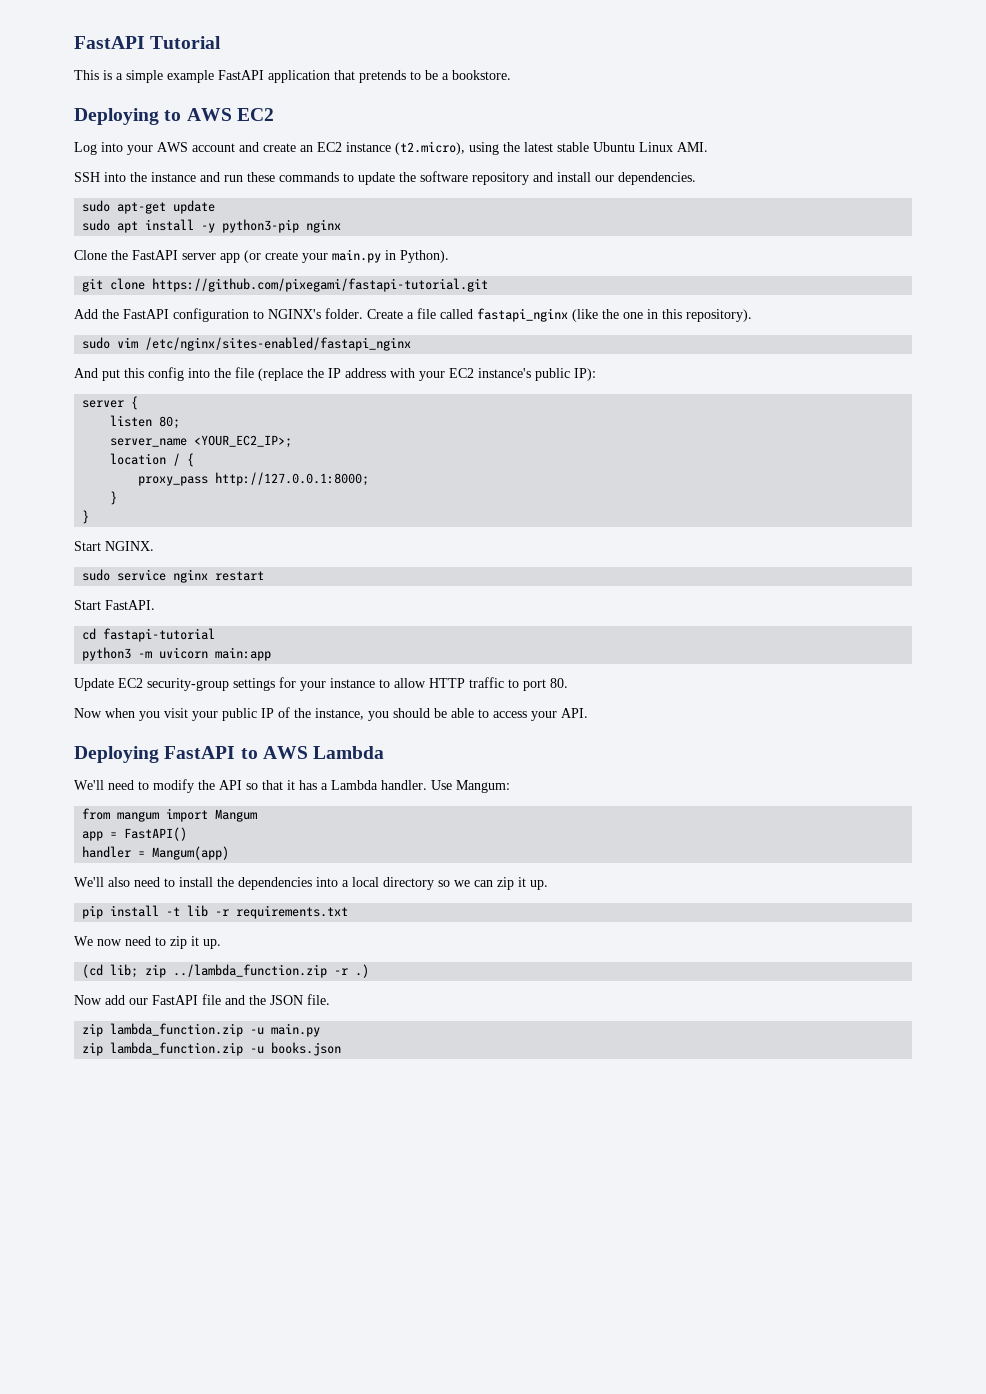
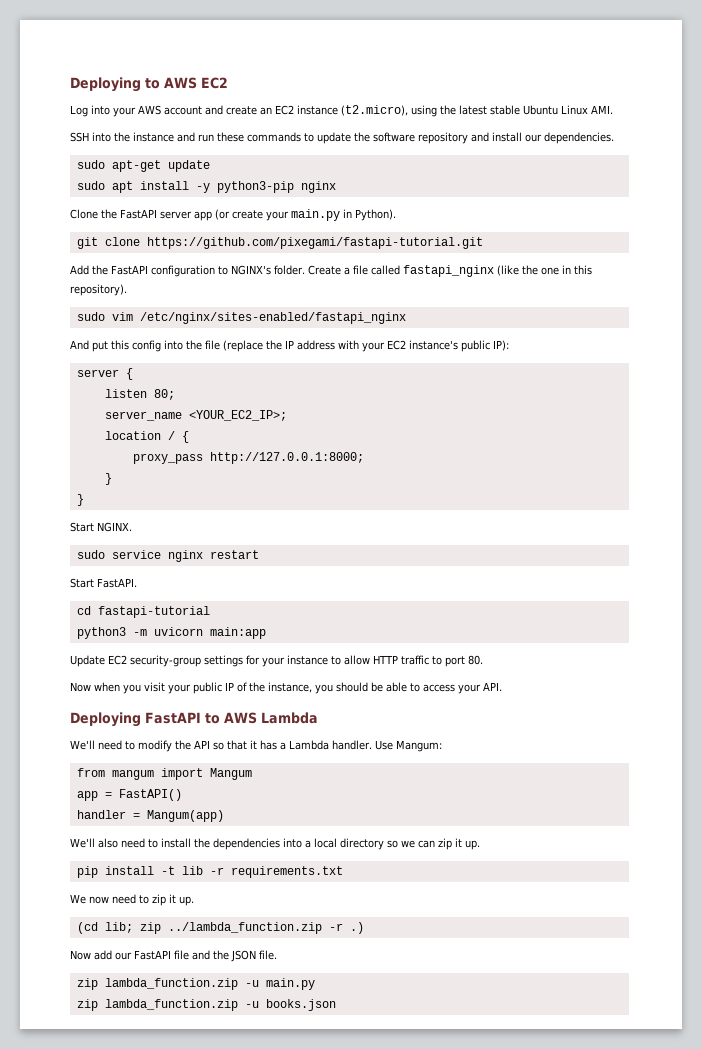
- FastAPI Tutorial
- This is a simple example FastAPI application that pretends to be a bookstore.

